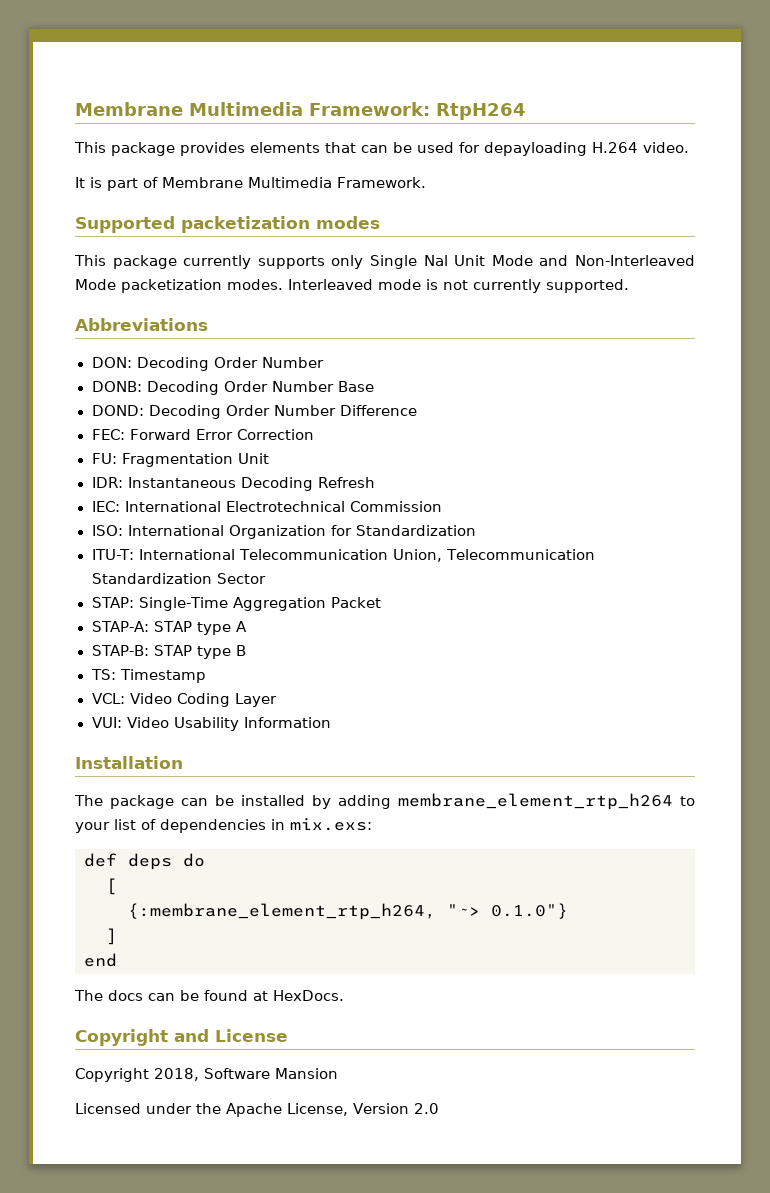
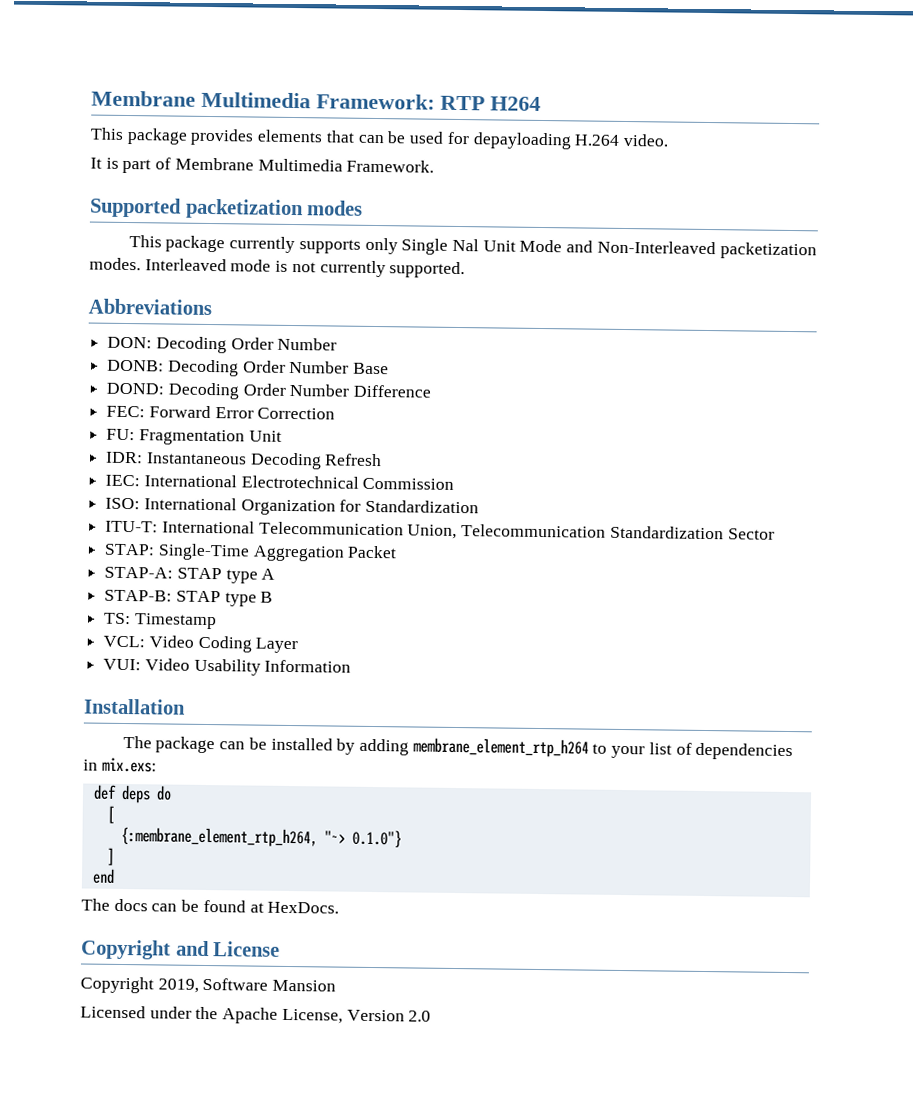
- Membrane Multimedia Framework: RtpH264
+ Membrane Multimedia Framework: RTP H264
- This package currently supports only Single Nal Unit Mode and Non-Interleaved Mode packetization modes.
+ This package currently supports only Single Nal Unit Mode and Non-Interleaved packetization modes.
- Copyright 2018, Software Mansion
+ Copyright 2019, Software Mansion

